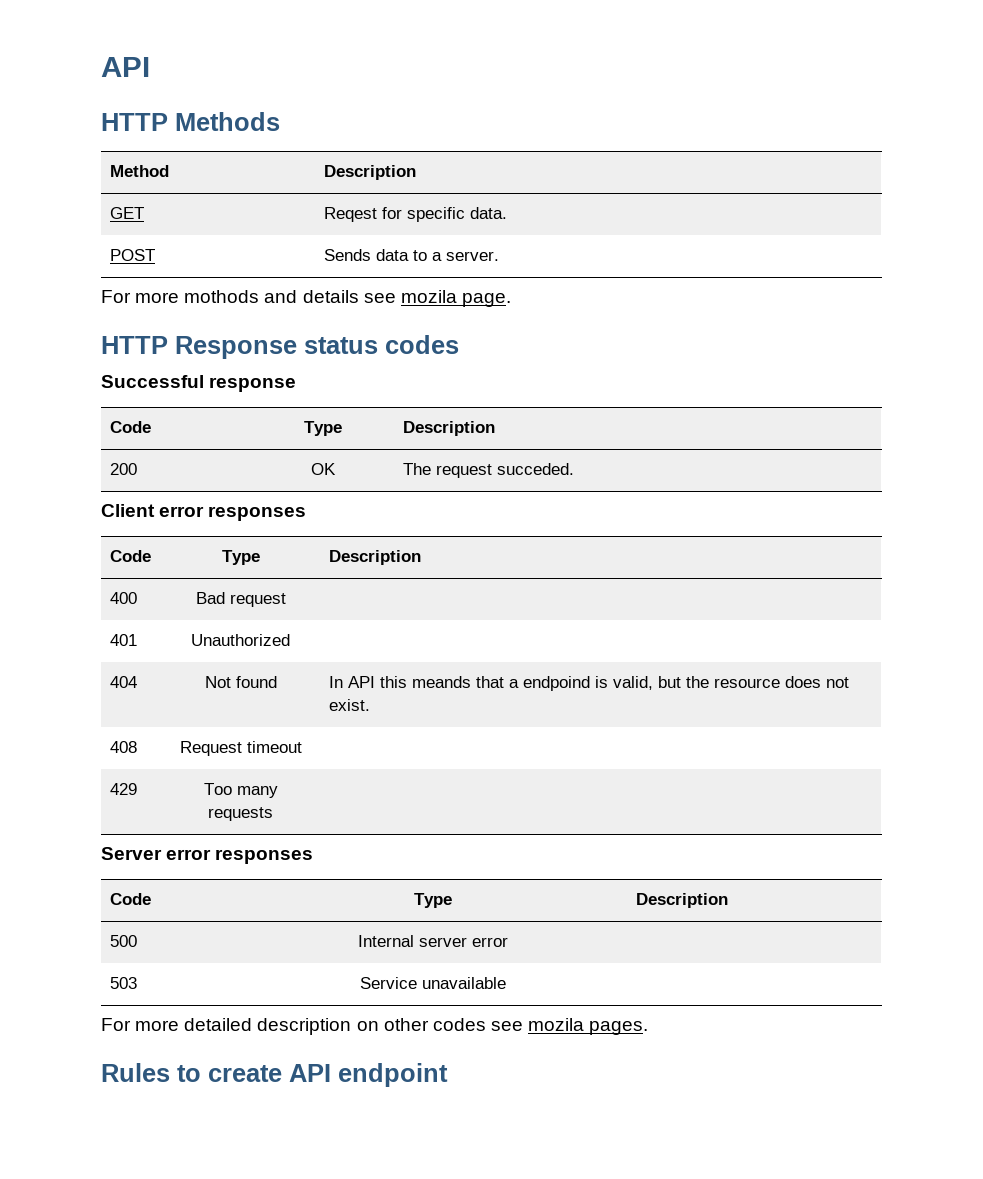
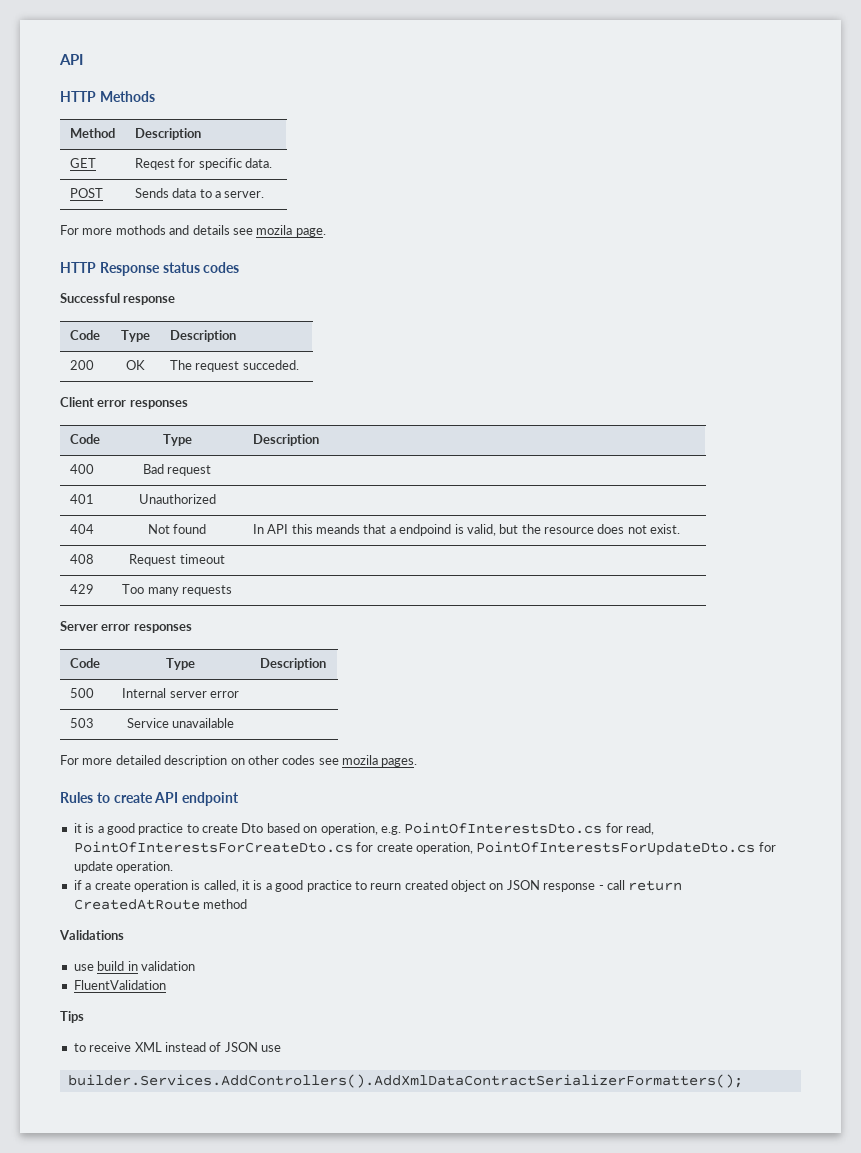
+ it is a good practice to create Dto based on operation, e.g. PointOfInterestsDto.cs for read, PointOfInterestsForCreateDto.cs for create operation, PointOfInterestsForUpdateDto.cs for update operation.
+ if a create operation is called, it is a good practice to reurn created object on JSON response - call return CreatedAtRoute method
+ Validations
+ use build in validation
+ FluentValidation
+ Tips
+ to receive XML instead of JSON use
+ builder.Services.AddControllers().AddXmlDataContractSerializerFormatters();

